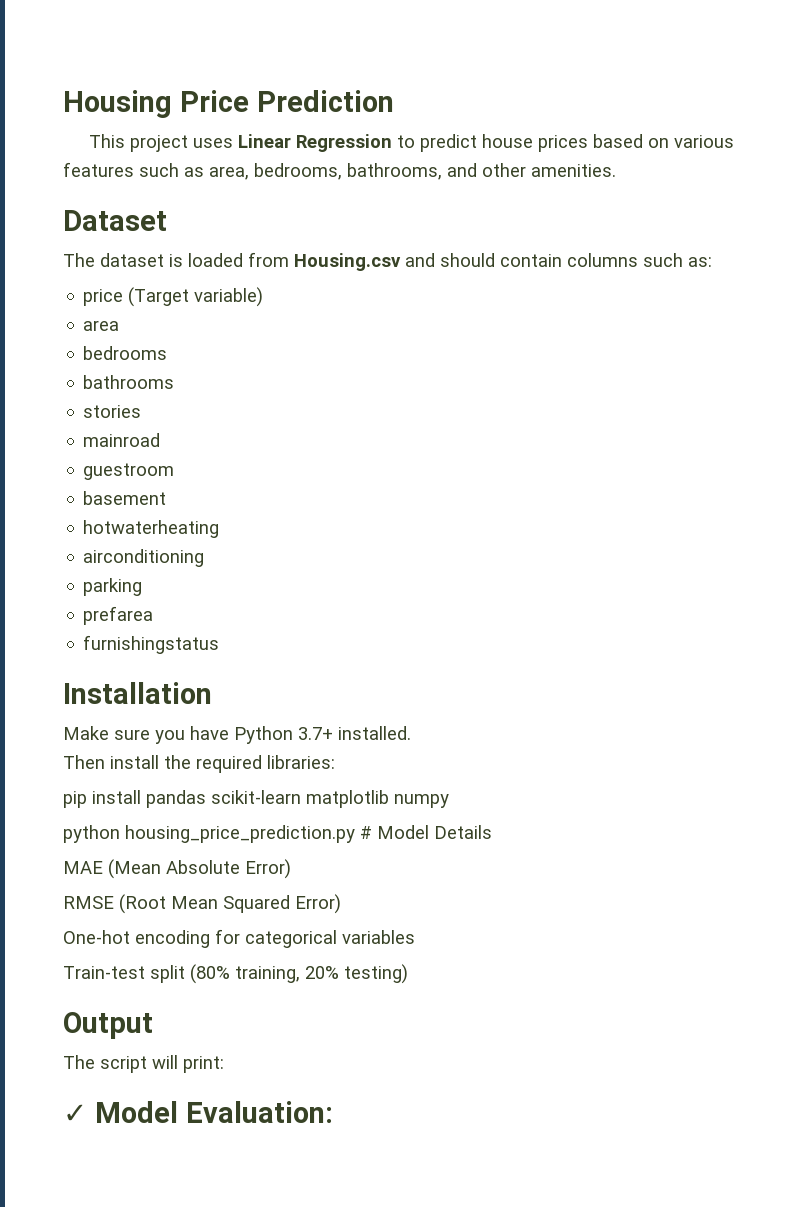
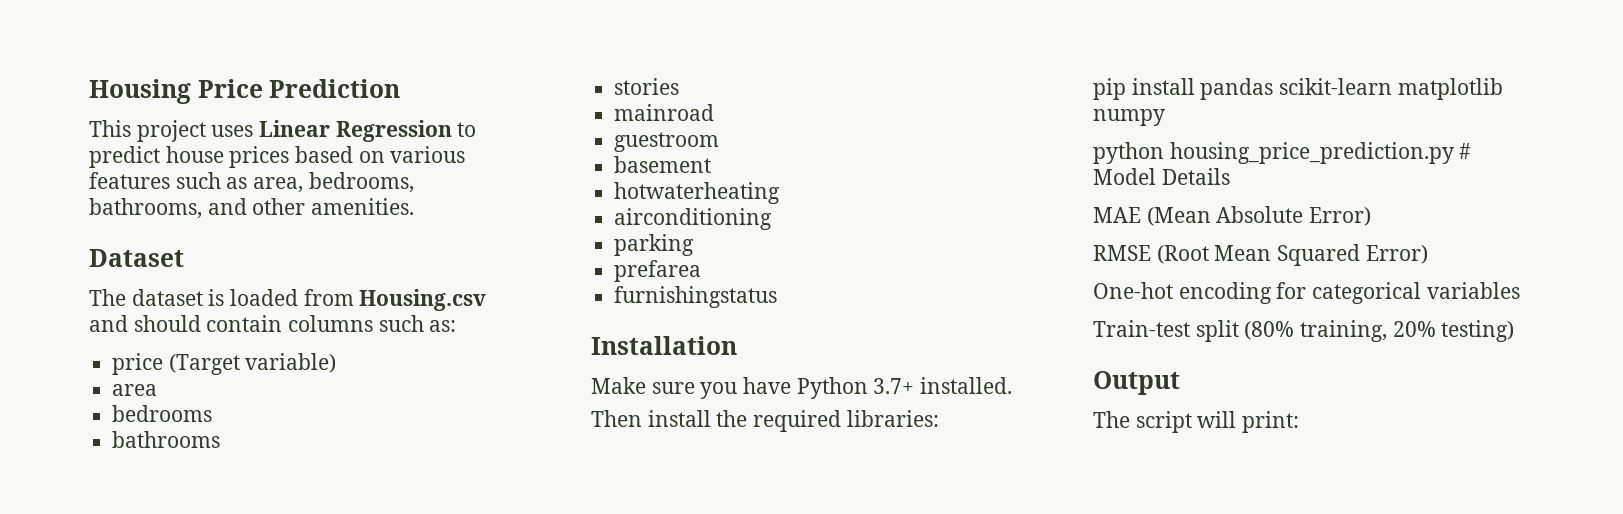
- ✓ Model Evaluation:

